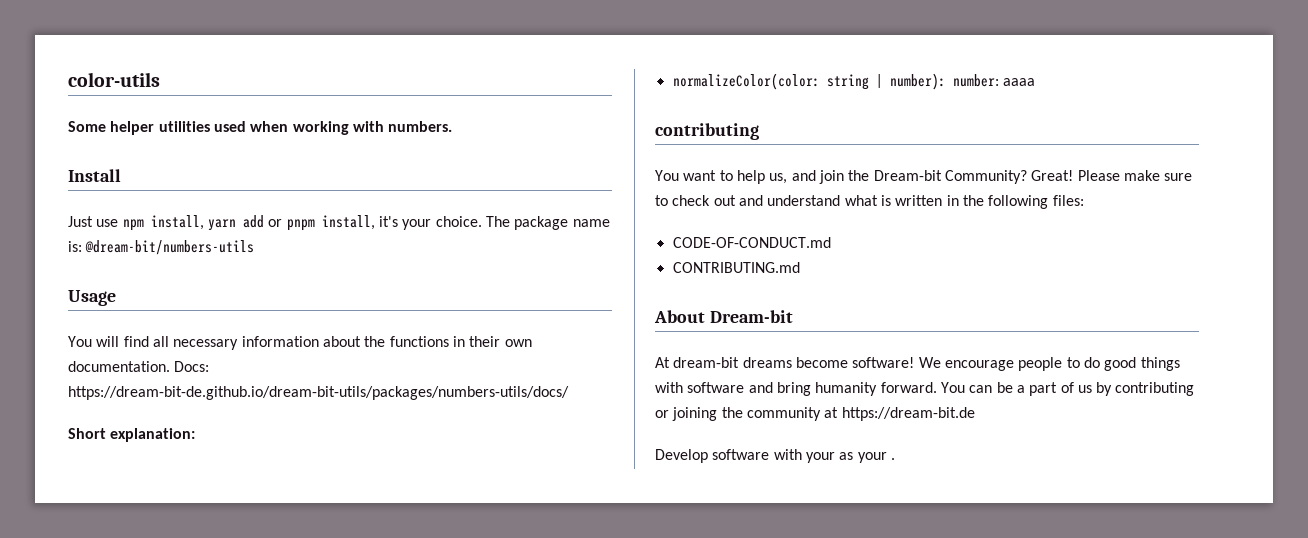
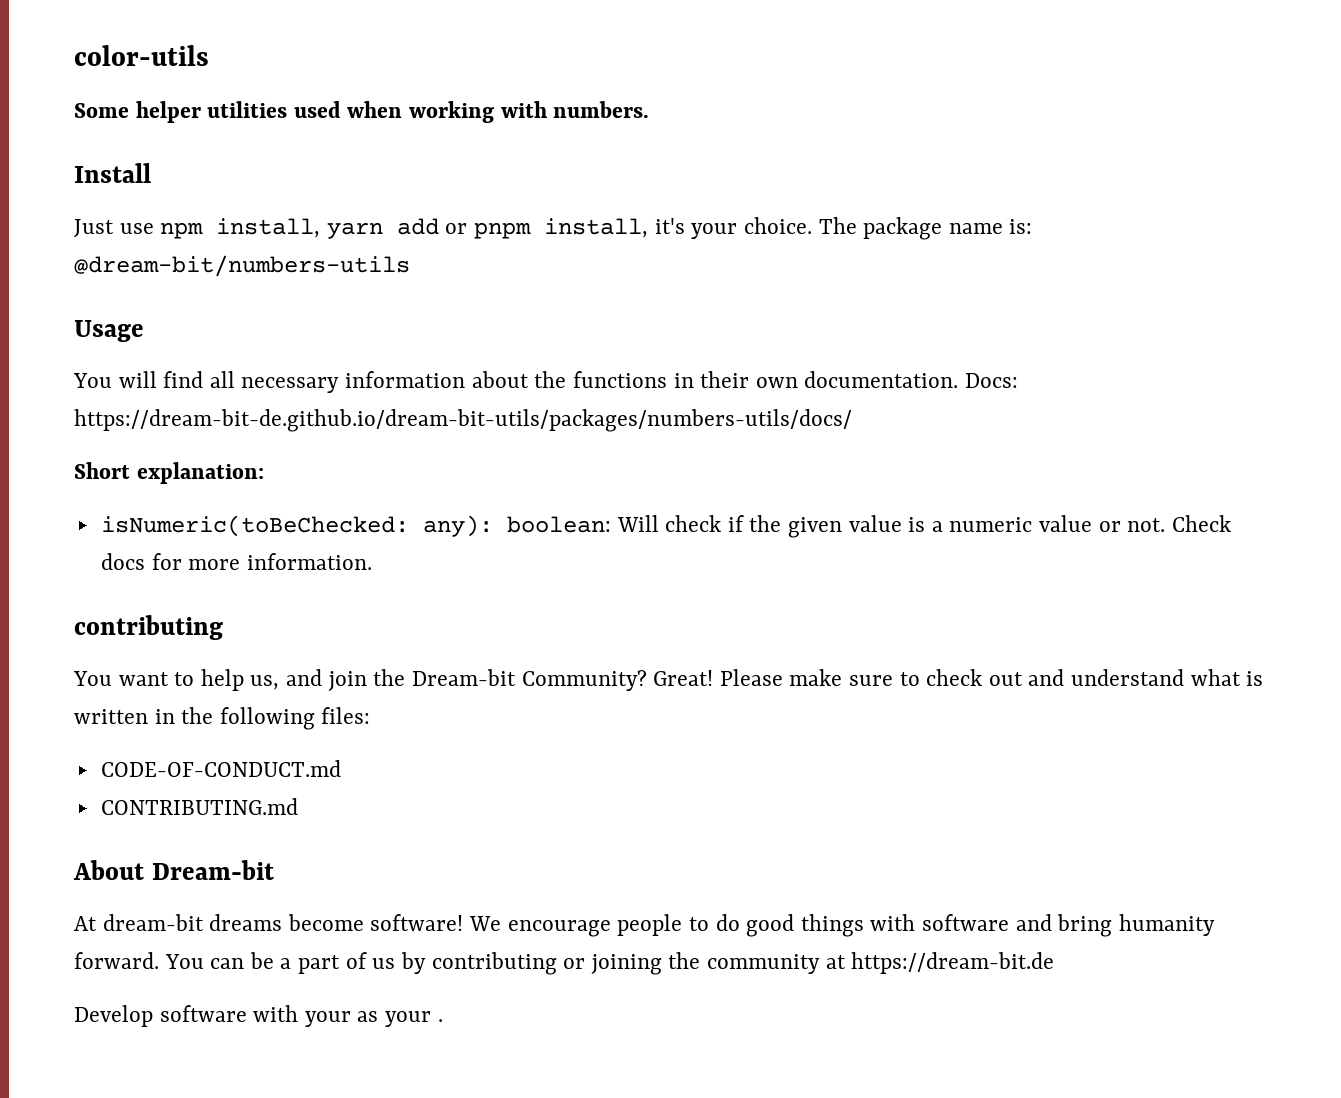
- normalizeColor(color: string | number): number: aaaa
+ isNumeric(toBeChecked: any): boolean: Will check if the given value is a numeric value or not. Check docs for more information.

